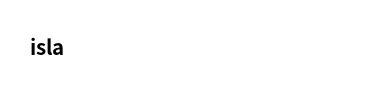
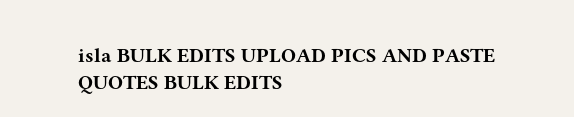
- isla
+ isla BULK EDITS UPLOAD PICS AND PASTE QUOTES BULK EDITS

